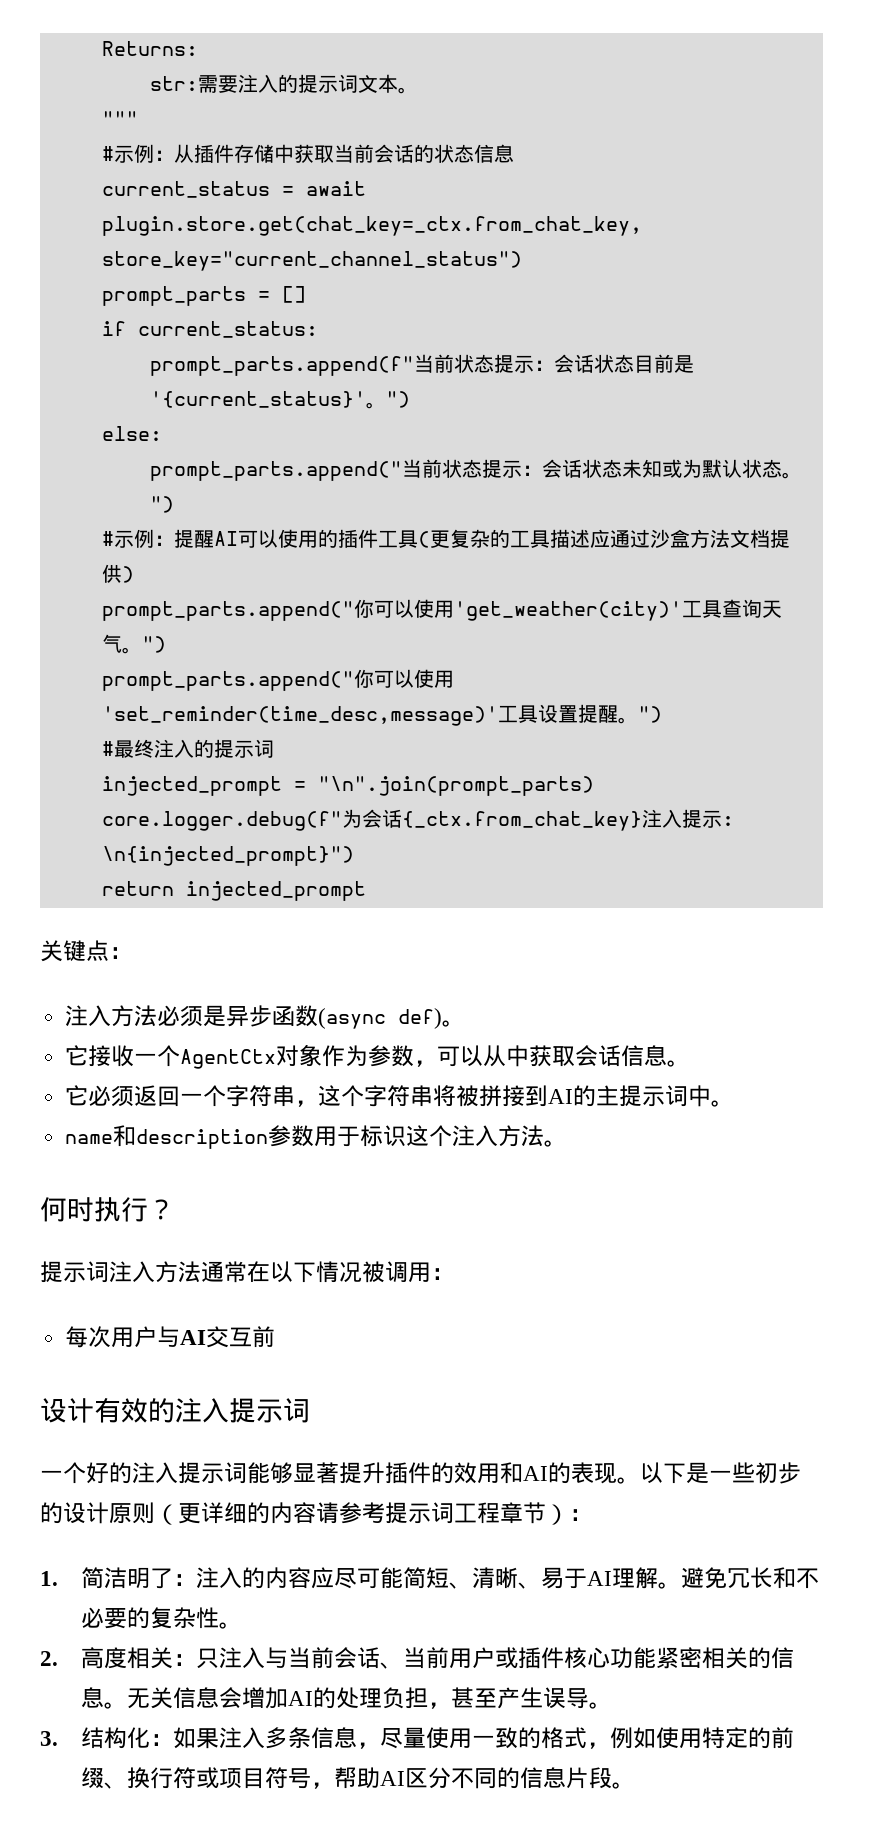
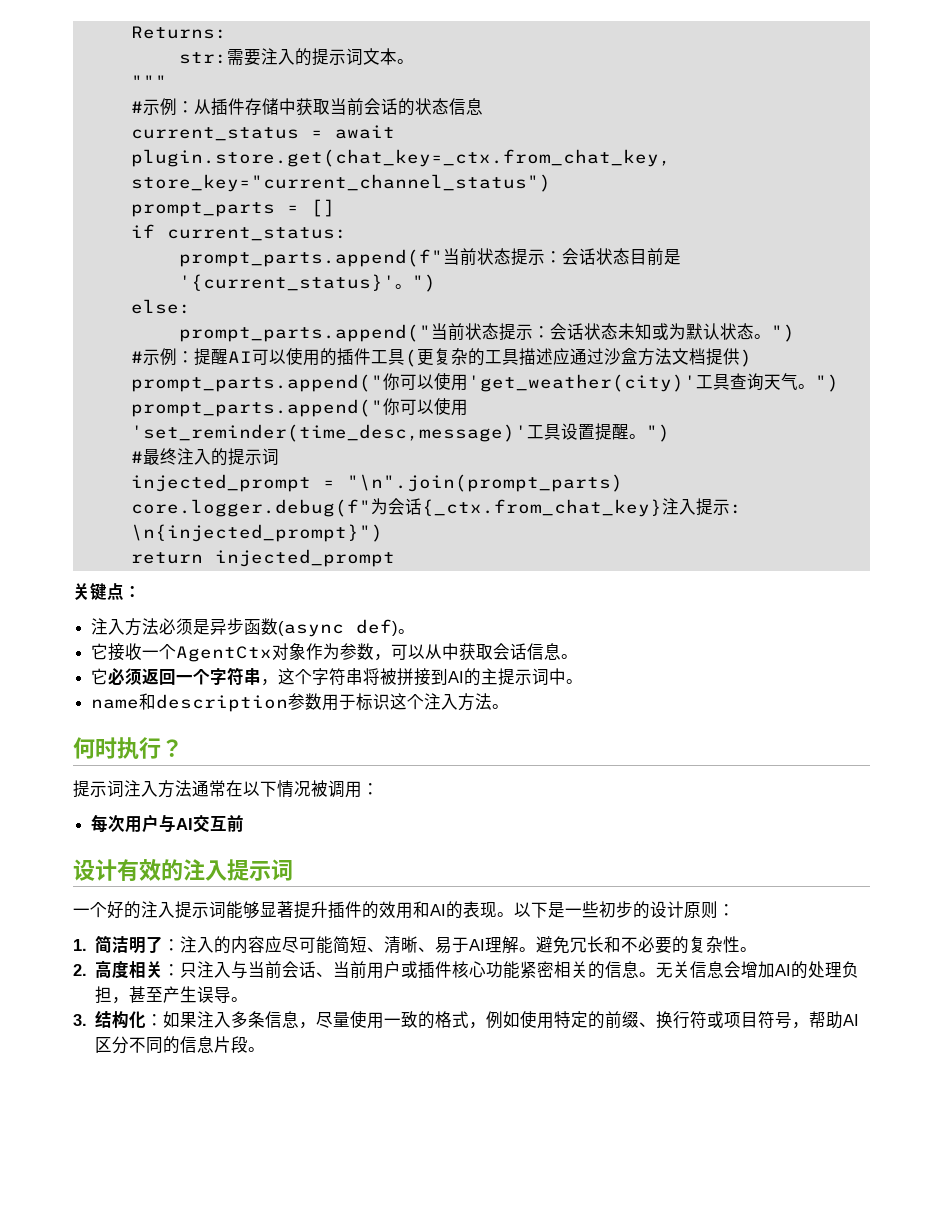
- 以下是一些初步的设计原则（更详细的内容请参考提示词工程章节）：
+ 以下是一些初步的设计原则：

